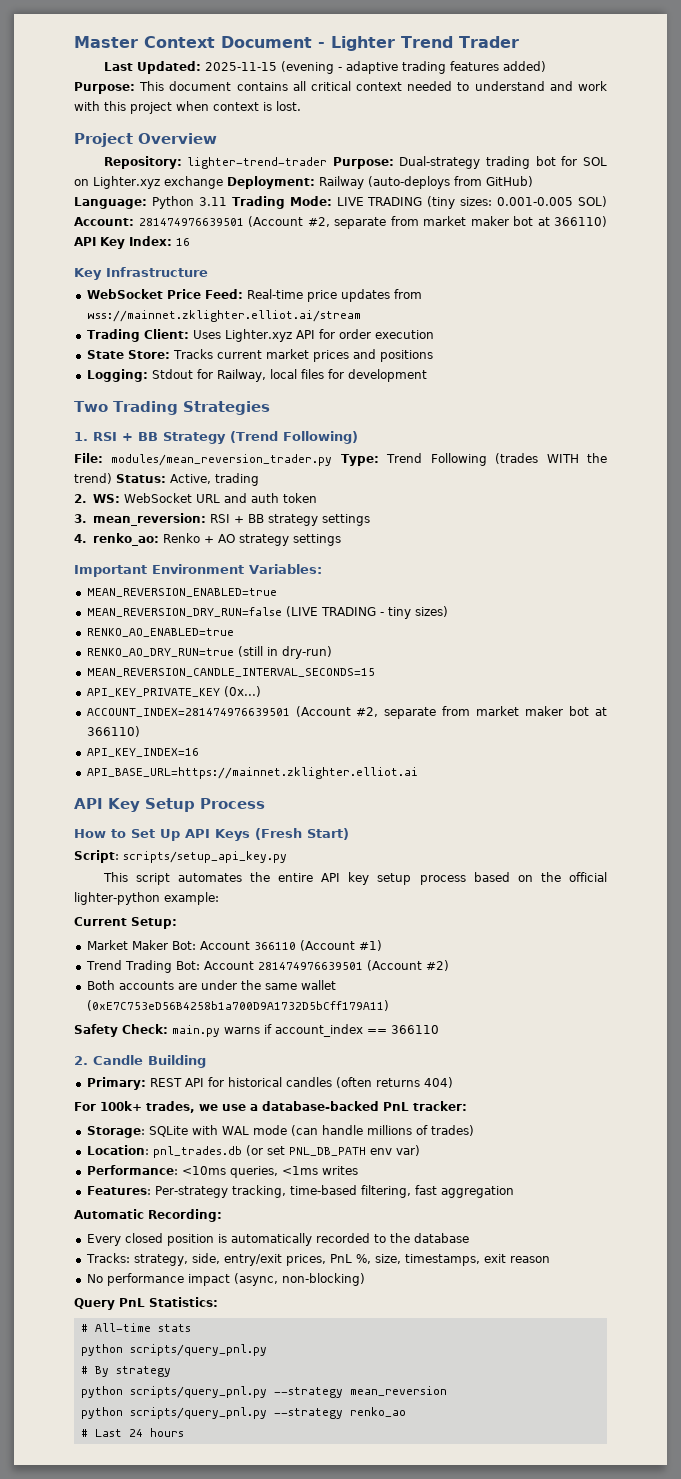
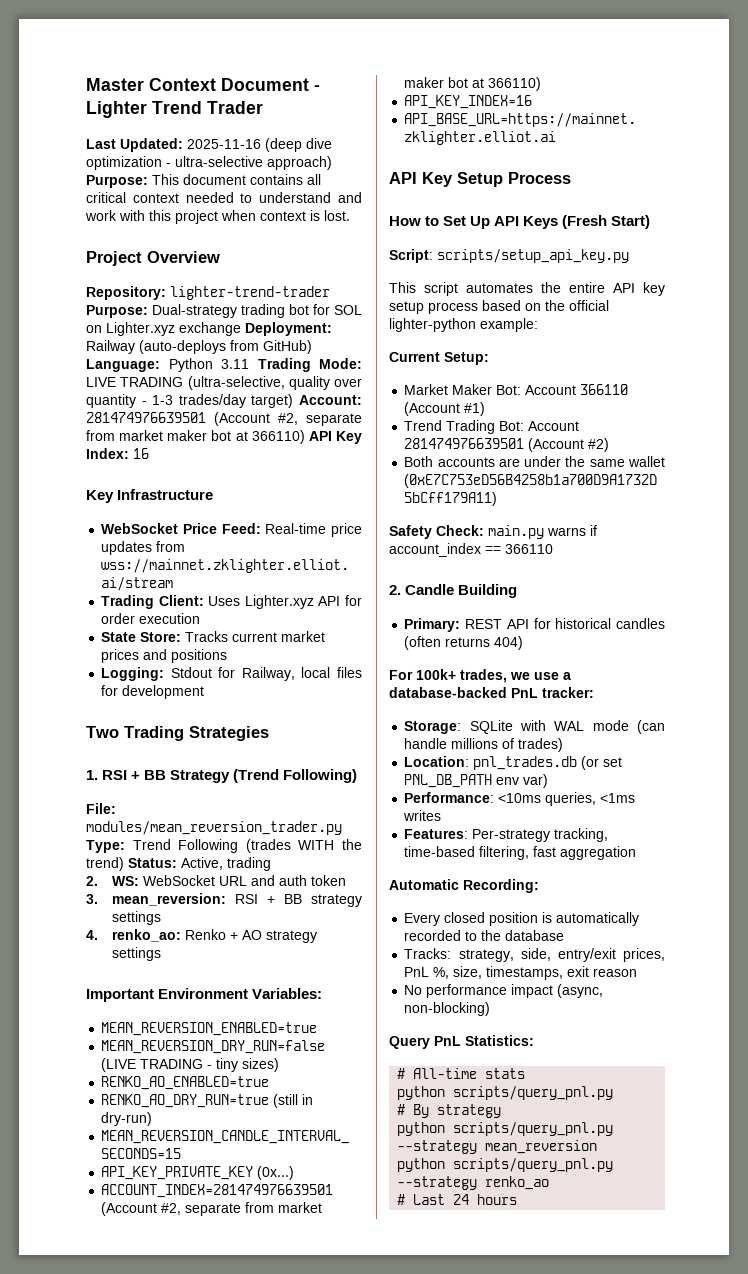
- Last Updated: 2025-11-15 (evening - adaptive trading features added) Purpose: This document contains all critical context needed to understand and work with this project when context is lost.
+ Last Updated: 2025-11-16 (deep dive optimization - ultra-selective approach) Purpose: This document contains all critical context needed to understand and work with this project when context is lost.
- Repository: lighter-trend-trader Purpose: Dual-strategy trading bot for SOL on Lighter.xyz exchange Deployment: Railway (auto-deploys from GitHub) Language: Python 3.11 Trading Mode: LIVE TRADING (tiny sizes: 0.001-0.005 SOL) Account: 281474976639501 (Account #2, separate from market maker bot at 366110) API Key Index: 16
+ Repository: lighter-trend-trader Purpose: Dual-strategy trading bot for SOL on Lighter.xyz exchange Deployment: Railway (auto-deploys from GitHub) Language: Python 3.11 Trading Mode: LIVE TRADING (ultra-selective, quality over quantity - 1-3 trades/day target) Account: 281474976639501 (Account #2, separate from market maker bot at 366110) API Key Index: 16

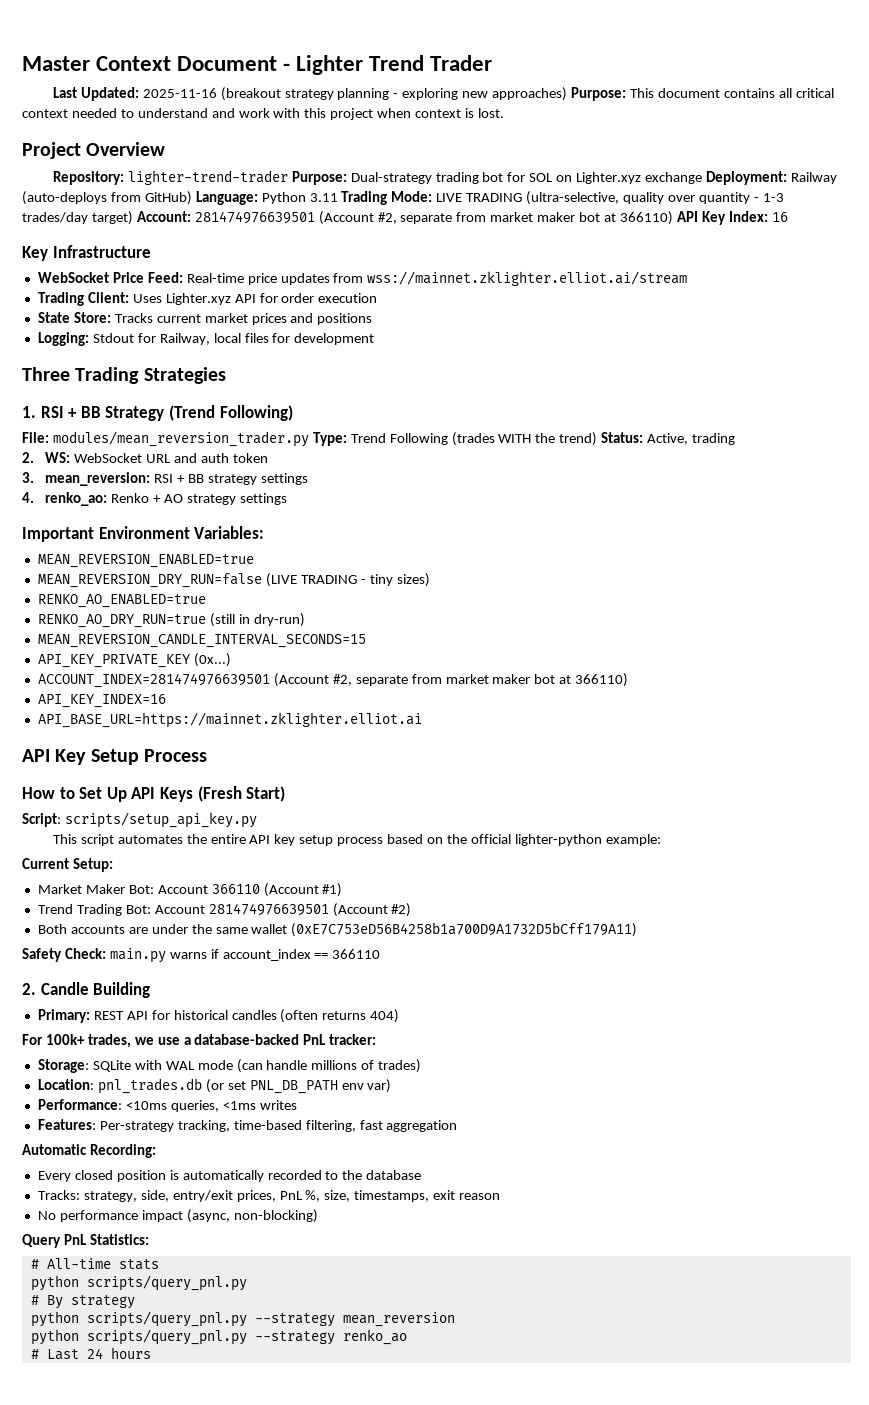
- Last Updated: 2025-11-16 (deep dive optimization - ultra-selective approach) Purpose: This document contains all critical context needed to understand and work with this project when context is lost.
+ Last Updated: 2025-11-16 (breakout strategy planning - exploring new approaches) Purpose: This document contains all critical context needed to understand and work with this project when context is lost.
- Two Trading Strategies
+ Three Trading Strategies

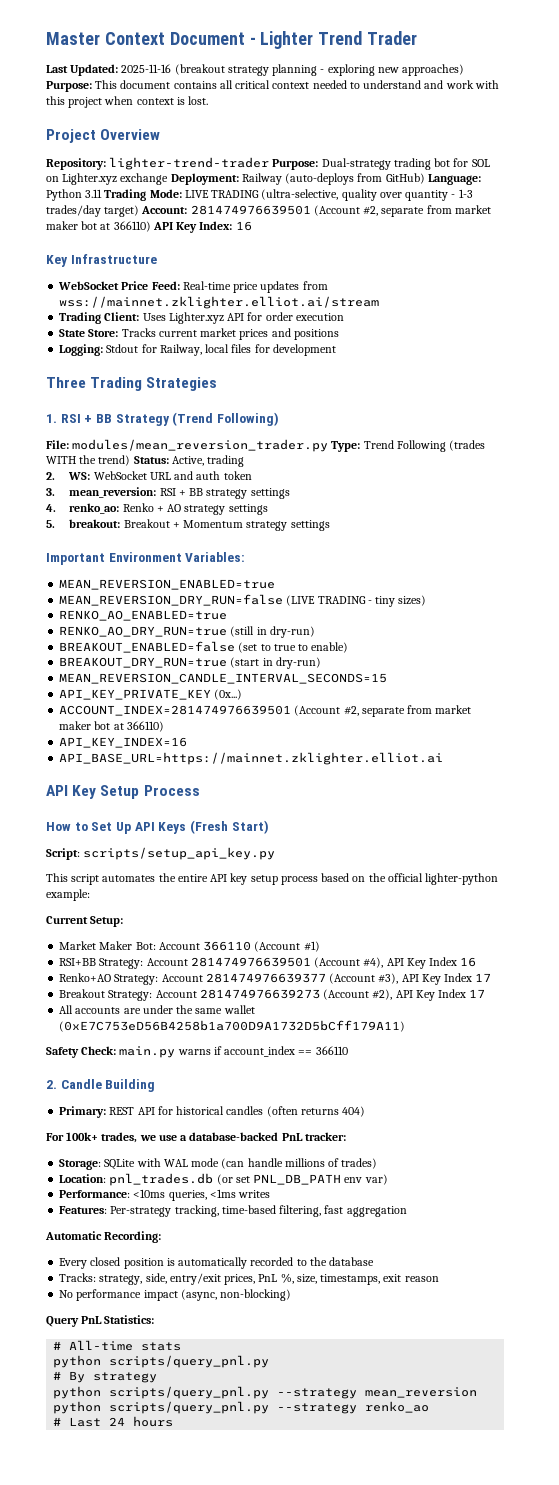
+ 5. breakout: Breakout + Momentum strategy settings
+ BREAKOUT_ENABLED=false (set to true to enable)
+ BREAKOUT_DRY_RUN=true (start in dry-run)
- Trend Trading Bot: Account 281474976639501 (Account #2)
- Both accounts are under the same wallet (0xE7C753eD56B4258b1a700D9A1732D5bCff179A11)
+ RSI+BB Strategy: Account 281474976639501 (Account #4), API Key Index 16
+ Renko+AO Strategy: Account 281474976639377 (Account #3), API Key Index 17
+ Breakout Strategy: Account 281474976639273 (Account #2), API Key Index 17
+ All accounts are under the same wallet (0xE7C753eD56B4258b1a700D9A1732D5bCff179A11)

